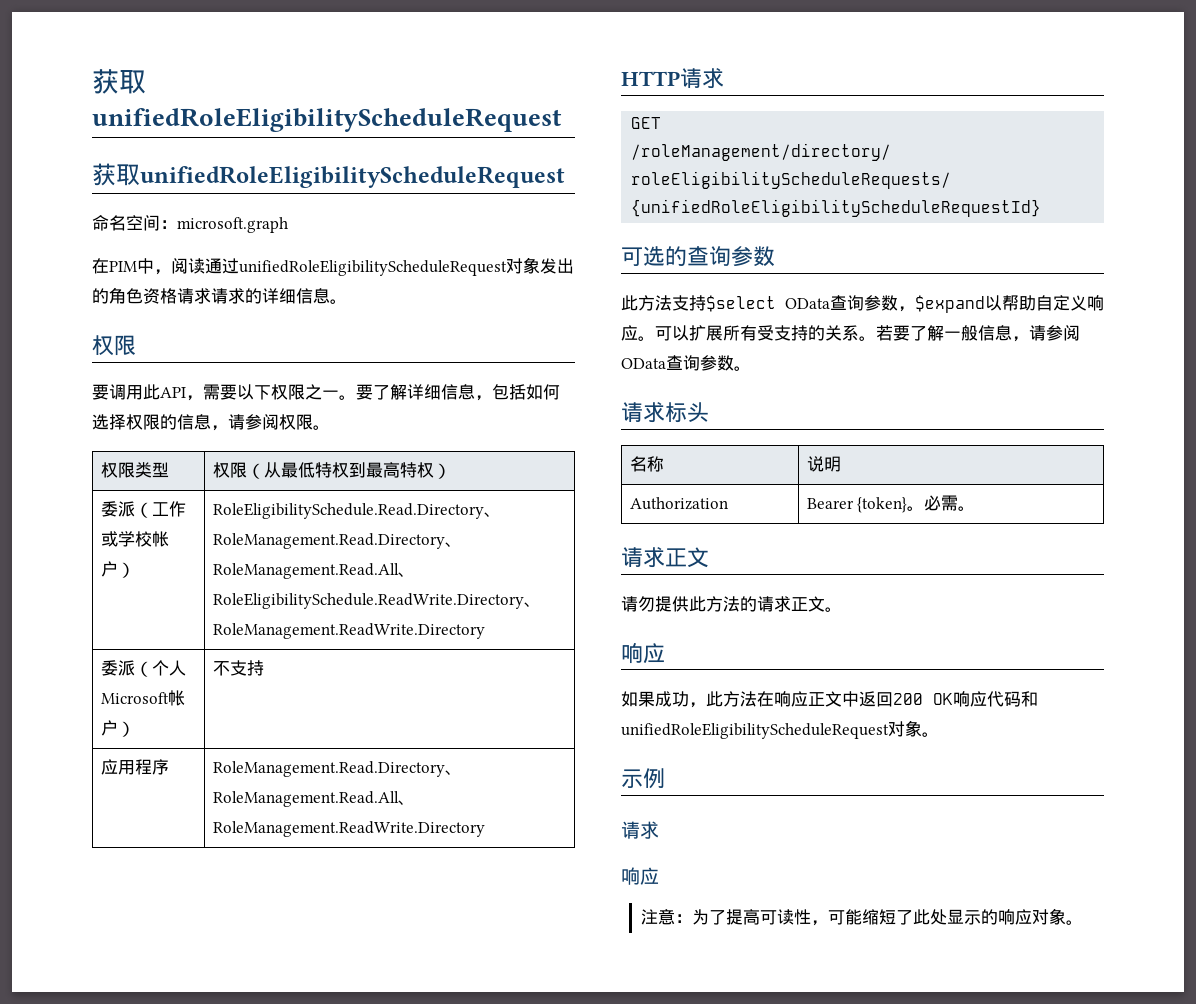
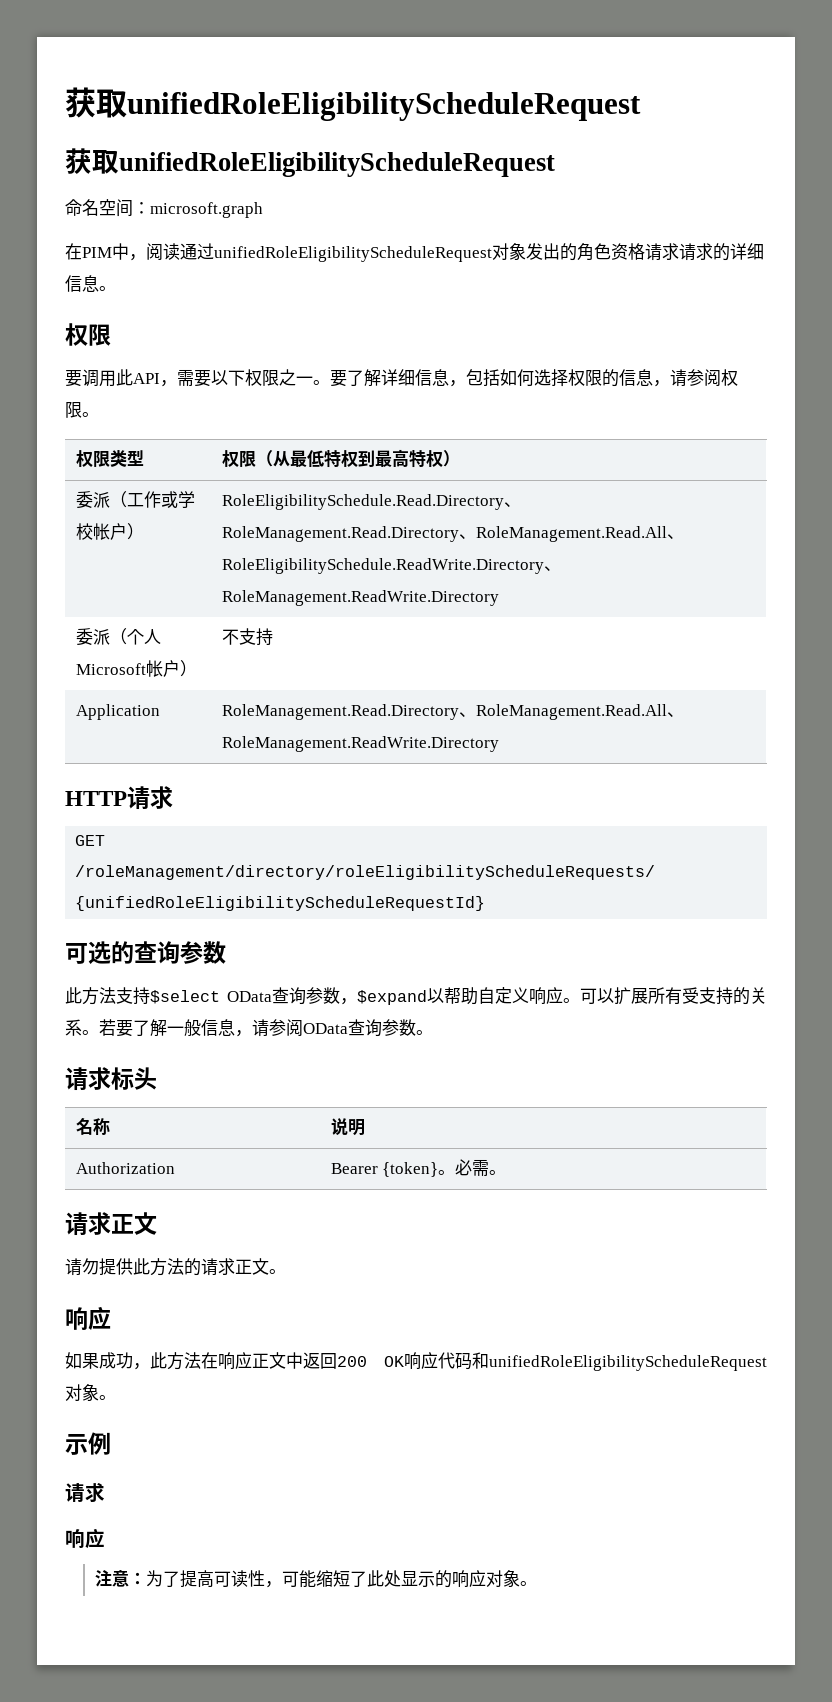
- 应用程序 | RoleManagement.Read.Directory、RoleManagement.Read.All、RoleManagement.ReadWrite.Directory
+ Application | RoleManagement.Read.Directory、RoleManagement.Read.All、RoleManagement.ReadWrite.Directory

